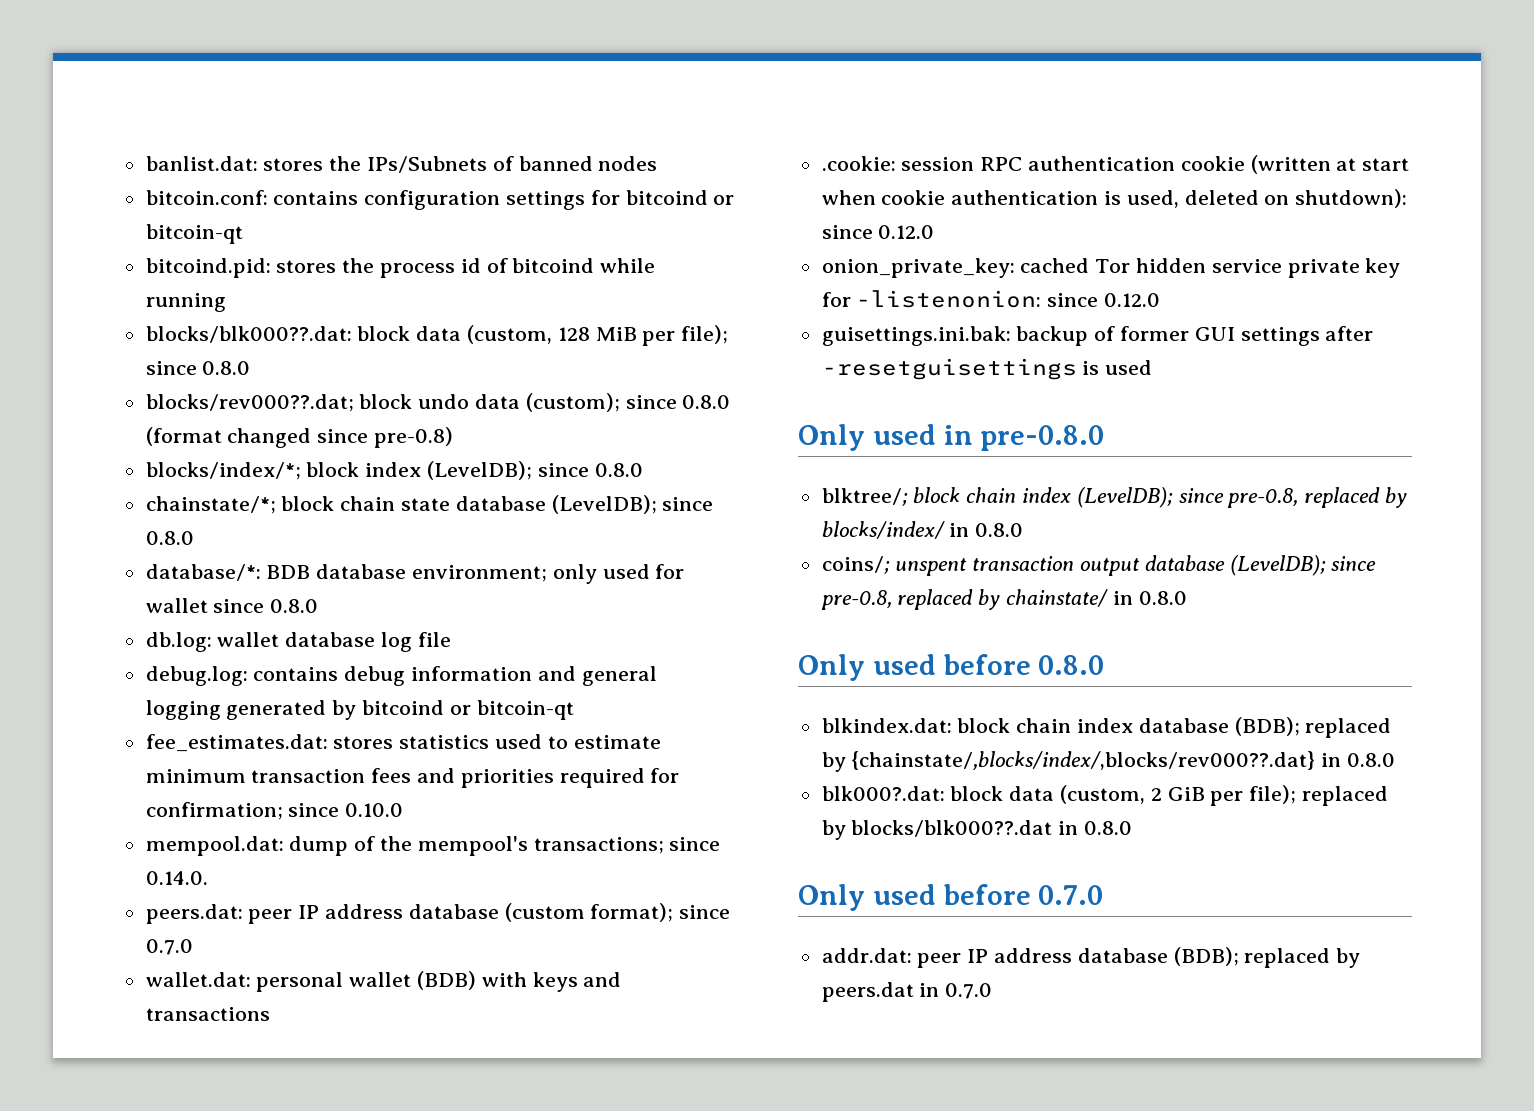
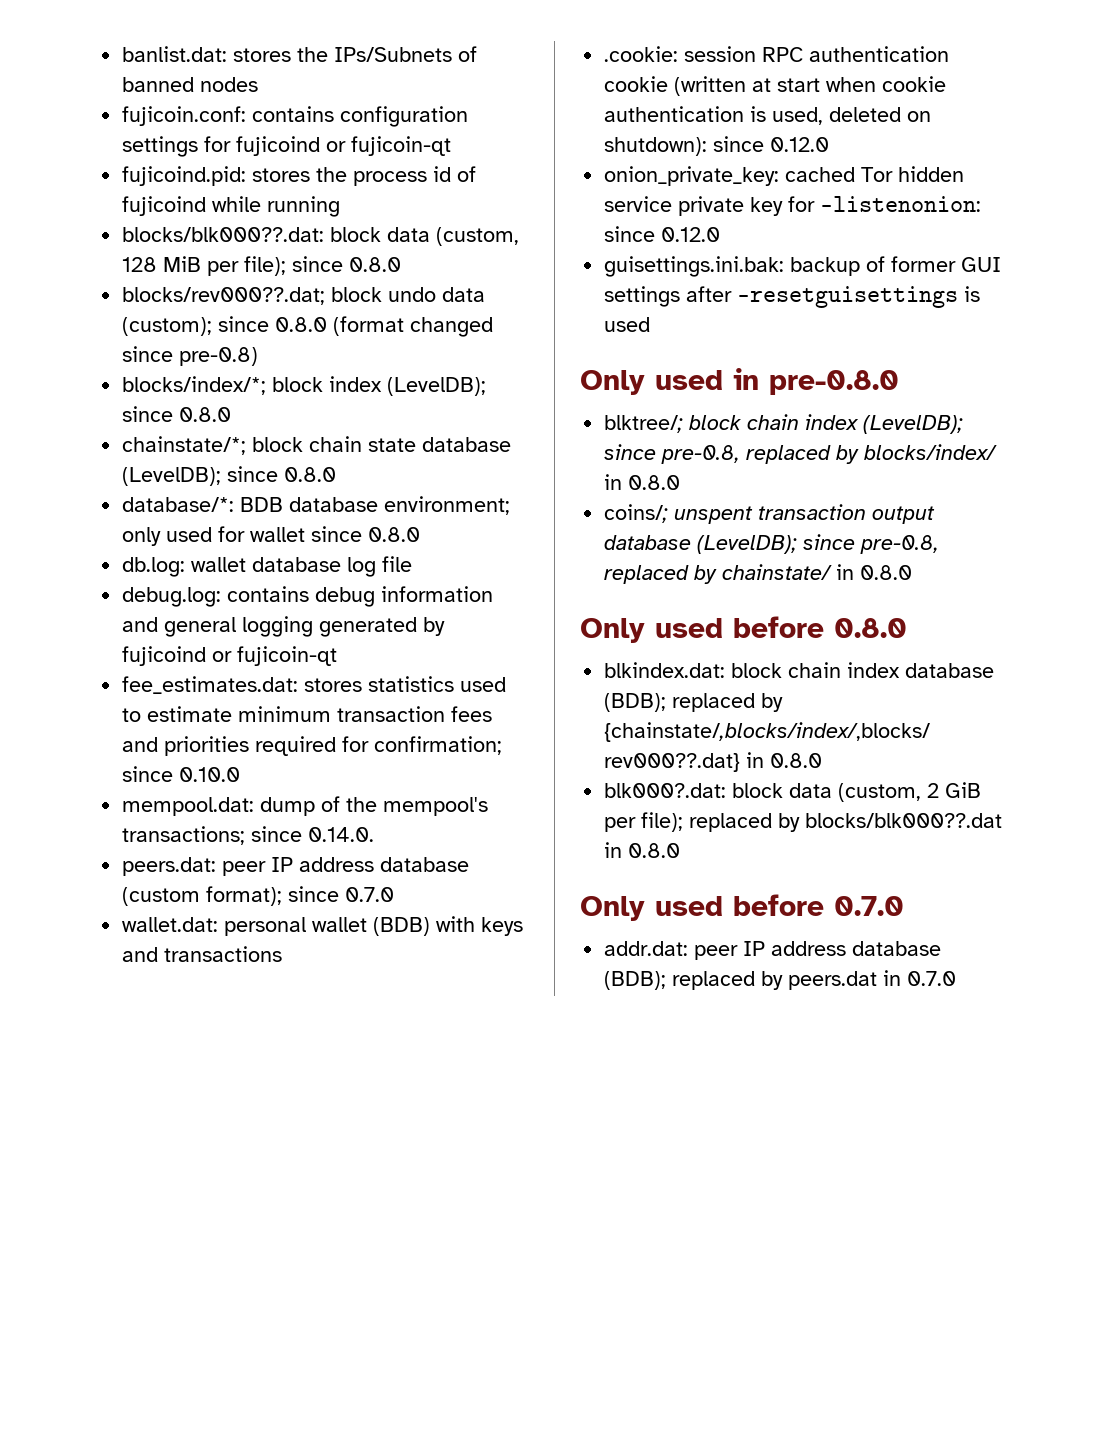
- bitcoin.conf: contains configuration settings for bitcoind or bitcoin-qt
- bitcoind.pid: stores the process id of bitcoind while running
+ fujicoin.conf: contains configuration settings for fujicoind or fujicoin-qt
+ fujicoind.pid: stores the process id of fujicoind while running
- debug.log: contains debug information and general logging generated by bitcoind or bitcoin-qt
+ debug.log: contains debug information and general logging generated by fujicoind or fujicoin-qt

